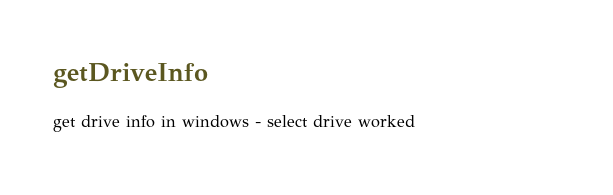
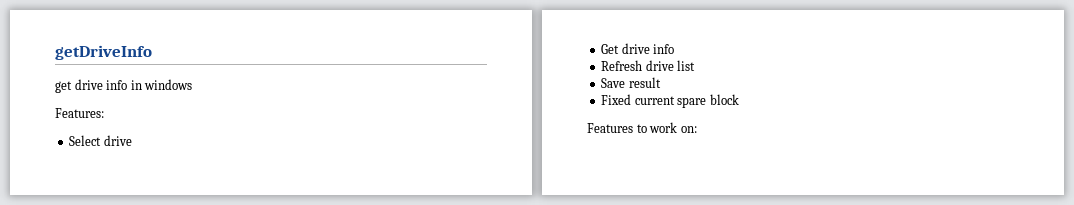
- get drive info in windows - select drive worked
+ get drive info in windows
+ Features:
+ Select drive
+ Get drive info
+ Refresh drive list
+ Save result
+ Fixed current spare block
+ Features to work on:

